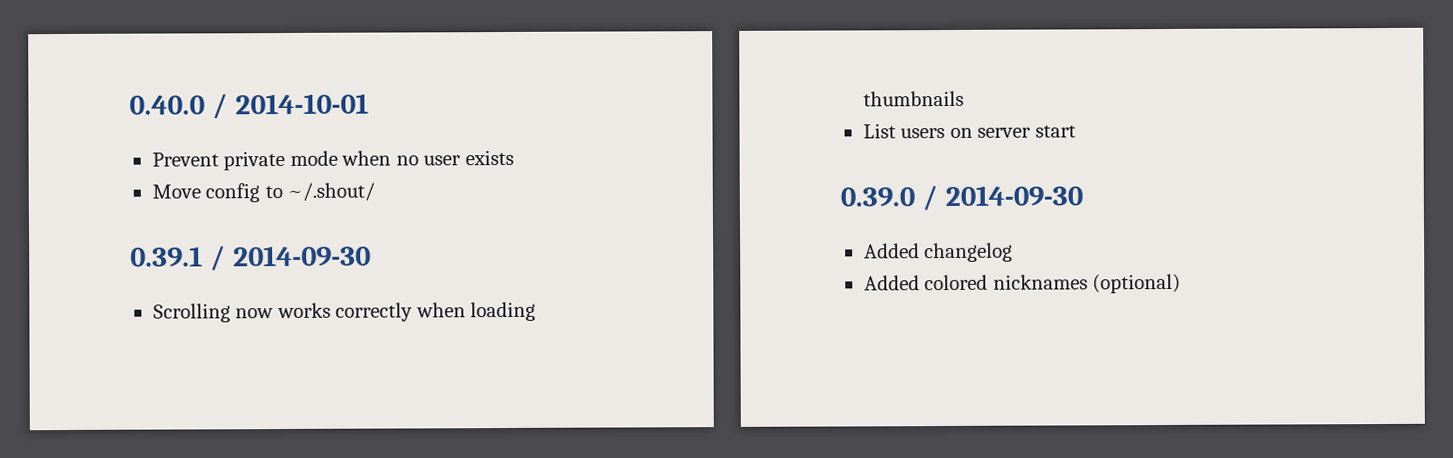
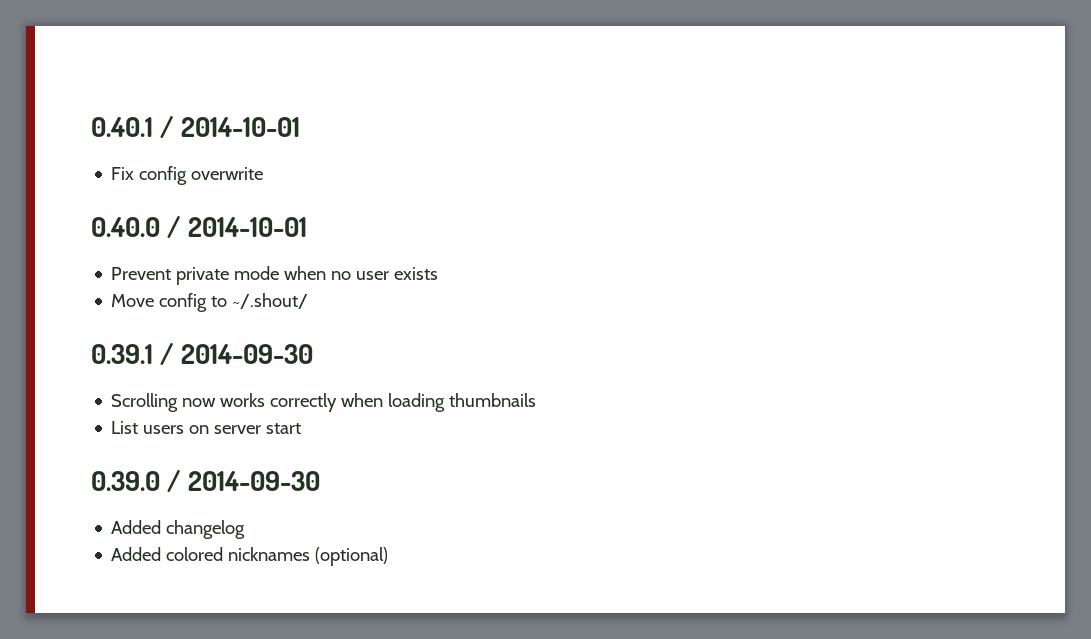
+ 0.40.1 / 2014-10-01
+ Fix config overwrite

